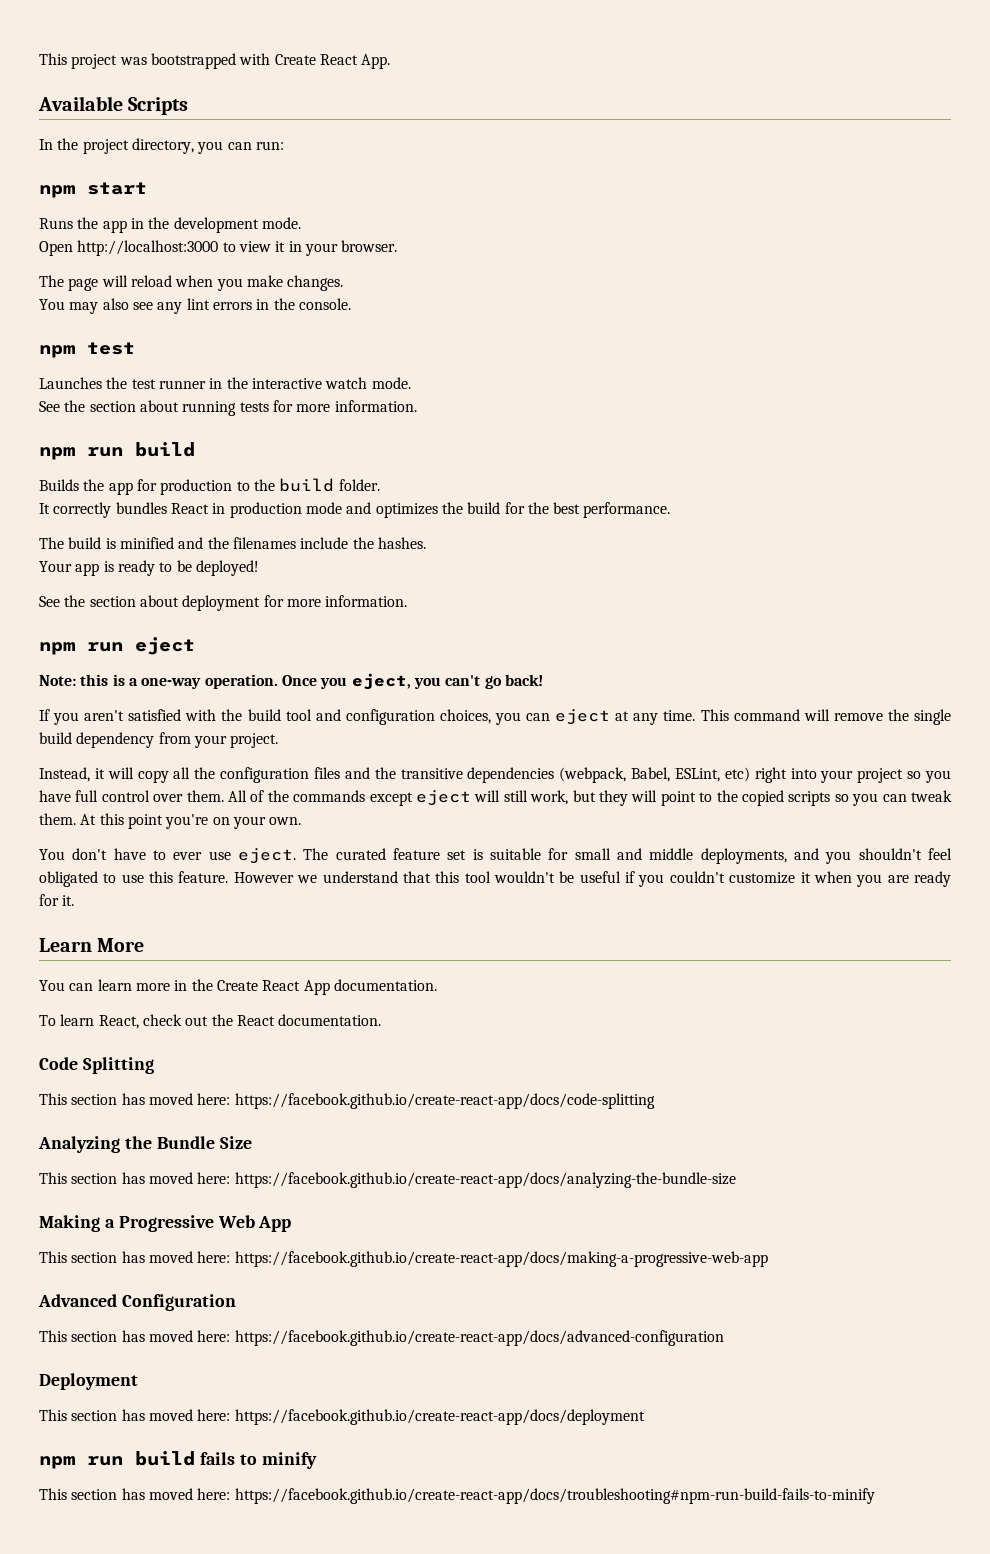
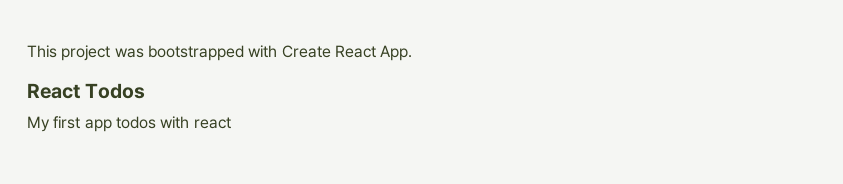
- Available Scripts
- In the project directory, you can run:
- npm start
- Runs the app in the development mode.
- Open http://localhost:3000 to view it in your browser.
- The page will reload when you make changes.
- You may also see any lint errors in the console.
- npm test
- Launches the test runner in the interactive watch mode.
- See the section about running tests for more information.
- npm run build
- Builds the app for production to the build folder.
- It correctly bundles React in production mode and optimizes the build for the best performance.
- The build is minified and the filenames include the hashes.
- Your app is ready to be deployed!
- See the section about deployment for more information.
- npm run eject
- Note: this is a one-way operation. Once you eject, you can't go back!
- If you aren't satisfied with the build tool and configuration choices, you can eject at any time. This command will remove the single build dependency from your project.
- Instead, it will copy all the configuration files and the transitive dependencies (webpack, Babel, ESLint, etc) right into your project so you have full control over them. All of the commands except eject will still work, but they will point to the copied scripts so you can tweak them. At this point you're on your own.
- You don't have to ever use eject. The curated feature set is suitable for small and middle deployments, and you shouldn't feel obligated to use this feature. However we understand that this tool wouldn't be useful if you couldn't customize it when you are ready for it.
- Learn More
- You can learn more in the Create React App documentation.
- To learn React, check out the React documentation.
- Code Splitting
- This section has moved here: https://facebook.github.io/create-react-app/docs/code-splitting
- Analyzing the Bundle Size
- This section has moved here: https://facebook.github.io/create-react-app/docs/analyzing-the-bundle-size
- Making a Progressive Web App
- This section has moved here: https://facebook.github.io/create-react-app/docs/making-a-progressive-web-app
- Advanced Configuration
- This section has moved here: https://facebook.github.io/create-react-app/docs/advanced-configuration
- Deployment
- This section has moved here: https://facebook.github.io/create-react-app/docs/deployment
- npm run build fails to minify
- This section has moved here: https://facebook.github.io/create-react-app/docs/troubleshooting#npm-run-build-fails-to-minify
+ React Todos
+ My first app todos with react

